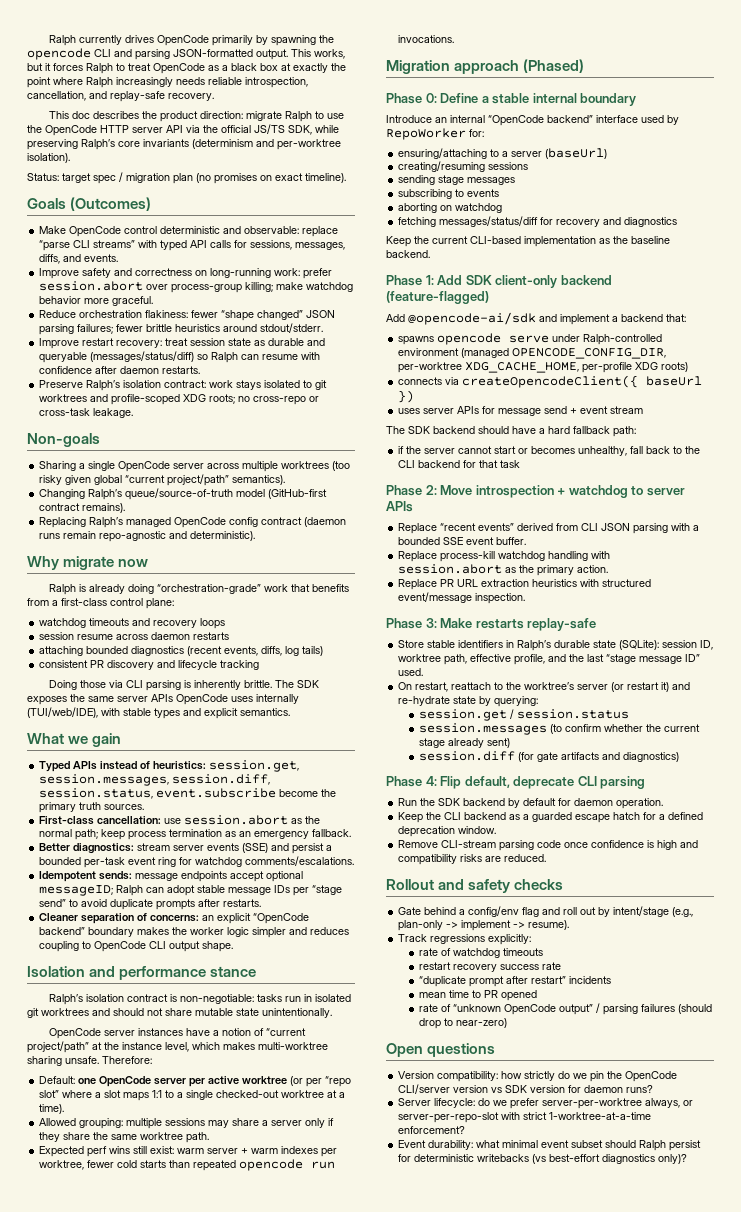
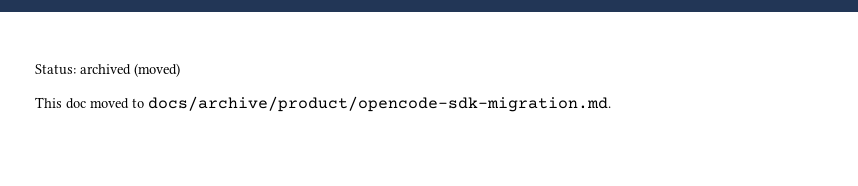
- Ralph currently drives OpenCode primarily by spawning the opencode CLI and parsing JSON-formatted output. This works, but it forces Ralph to treat OpenCode as a black box at exactly the point where Ralph increasingly needs reliable introspection, cancellation, and replay-safe recovery.
- This doc describes the product direction: migrate Ralph to use the OpenCode HTTP server API via the official JS/TS SDK, while preserving Ralph’s core invariants (determinism and per-worktree isolation).
- Status: target spec / migration plan (no promises on exact timeline).
- Goals (Outcomes)
- Make OpenCode control deterministic and observable: replace “parse CLI streams” with typed API calls for sessions, messages, diffs, and events.
- Improve safety and correctness on long-running work: prefer session.abort over process-group killing; make watchdog behavior more graceful.
- Reduce orchestration flakiness: fewer “shape changed” JSON parsing failures; fewer brittle heuristics around stdout/stderr.
- Improve restart recovery: treat session state as durable and queryable (messages/status/diff) so Ralph can resume with confidence after daemon restarts.
- Preserve Ralph’s isolation contract: work stays isolated to git worktrees and profile-scoped XDG roots; no cross-repo or cross-task leakage.
- Non-goals
- Sharing a single OpenCode server across multiple worktrees (too risky given global “current project/path” semantics).
- Changing Ralph’s queue/source-of-truth model (GitHub-first contract remains).
- Replacing Ralph’s managed OpenCode config contract (daemon runs remain repo-agnostic and deterministic).
- Why migrate now
- Ralph is already doing “orchestration-grade” work that benefits from a first-class control plane:
- watchdog timeouts and recovery loops
- session resume across daemon restarts
- attaching bounded diagnostics (recent events, diffs, log tails)
- consistent PR discovery and lifecycle tracking
- Doing those via CLI parsing is inherently brittle. The SDK exposes the same server APIs OpenCode uses internally (TUI/web/IDE), with stable types and explicit semantics.
- What we gain
- Typed APIs instead of heuristics: session.get, session.messages, session.diff, session.status, event.subscribe become the primary truth sources.
- First-class cancellation: use session.abort as the normal path; keep process termination as an emergency fallback.
- Better diagnostics: stream server events (SSE) and persist a bounded per-task event ring for watchdog comments/escalations.
- Idempotent sends: message endpoints accept optional messageID; Ralph can adopt stable message IDs per “stage send” to avoid duplicate prompts after restarts.
- Cleaner separation of concerns: an explicit “OpenCode backend” boundary makes the worker logic simpler and reduces coupling to OpenCode CLI output shape.
- Isolation and performance stance
- Ralph’s isolation contract is non-negotiable: tasks run in isolated git worktrees and should not share mutable state unintentionally.
- OpenCode server instances have a notion of “current project/path” at the instance level, which makes multi-worktree sharing unsafe. Therefore:
- Default: one OpenCode server per active worktree (or per “repo slot” where a slot maps 1:1 to a single checked-out worktree at a time).
- Allowed grouping: multiple sessions may share a server only if they share the same worktree path.
- Expected perf wins still exist: warm server + warm indexes per worktree, fewer cold starts than repeated opencode run invocations.
- Migration approach (Phased)
- Phase 0: Define a stable internal boundary
- Introduce an internal “OpenCode backend” interface used by RepoWorker for:
- ensuring/attaching to a server (baseUrl)
- creating/resuming sessions
- sending stage messages
- subscribing to events
- aborting on watchdog
- fetching messages/status/diff for recovery and diagnostics
- Keep the current CLI-based implementation as the baseline backend.
- Phase 1: Add SDK client-only backend (feature-flagged)
- Add @opencode-ai/sdk and implement a backend that:
- spawns opencode serve under Ralph-controlled environment (managed OPENCODE_CONFIG_DIR, per-worktree XDG_CACHE_HOME, per-profile XDG roots)
- connects via createOpencodeClient({ baseUrl })
- uses server APIs for message send + event stream
- The SDK backend should have a hard fallback path:
- if the server cannot start or becomes unhealthy, fall back to the CLI backend for that task
- Phase 2: Move introspection + watchdog to server APIs
- Replace “recent events” derived from CLI JSON parsing with a bounded SSE event buffer.
- Replace process-kill watchdog handling with session.abort as the primary action.
- Replace PR URL extraction heuristics with structured event/message inspection.
- Phase 3: Make restarts replay-safe
- Store stable identifiers in Ralph’s durable state (SQLite): session ID, worktree path, effective profile, and the last “stage message ID” used.
- On restart, reattach to the worktree’s server (or restart it) and re-hydrate state by querying:
- session.get / session.status
- session.messages (to confirm whether the current stage already sent)
- session.diff (for gate artifacts and diagnostics)
- Phase 4: Flip default, deprecate CLI parsing
- Run the SDK backend by default for daemon operation.
- Keep the CLI backend as a guarded escape hatch for a defined deprecation window.
- Remove CLI-stream parsing code once confidence is high and compatibility risks are reduced.
- Rollout and safety checks
- Gate behind a config/env flag and roll out by intent/stage (e.g., plan-only -> implement -> resume).
- Track regressions explicitly:
- rate of watchdog timeouts
- restart recovery success rate
- “duplicate prompt after restart” incidents
- mean time to PR opened
- rate of “unknown OpenCode output” / parsing failures (should drop to near-zero)
- Open questions
- Version compatibility: how strictly do we pin the OpenCode CLI/server version vs SDK version for daemon runs?
- Server lifecycle: do we prefer server-per-worktree always, or server-per-repo-slot with strict 1-worktree-at-a-time enforcement?
- Event durability: what minimal event subset should Ralph persist for deterministic writebacks (vs best-effort diagnostics only)?
+ Status: archived (moved)
+ This doc moved to docs/archive/product/opencode-sdk-migration.md.

